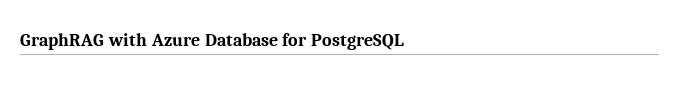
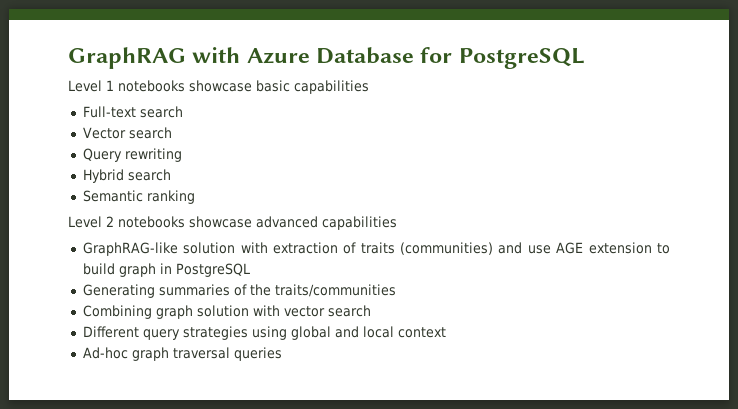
+ Level 1 notebooks showcase basic capabilities
+ Full-text search
+ Vector search
+ Query rewriting
+ Hybrid search
+ Semantic ranking
+ Level 2 notebooks showcase advanced capabilities
+ GraphRAG-like solution with extraction of traits (communities) and use AGE extension to build graph in PostgreSQL
+ Generating summaries of the traits/communities
+ Combining graph solution with vector search
+ Different query strategies using global and local context
+ Ad-hoc graph traversal queries

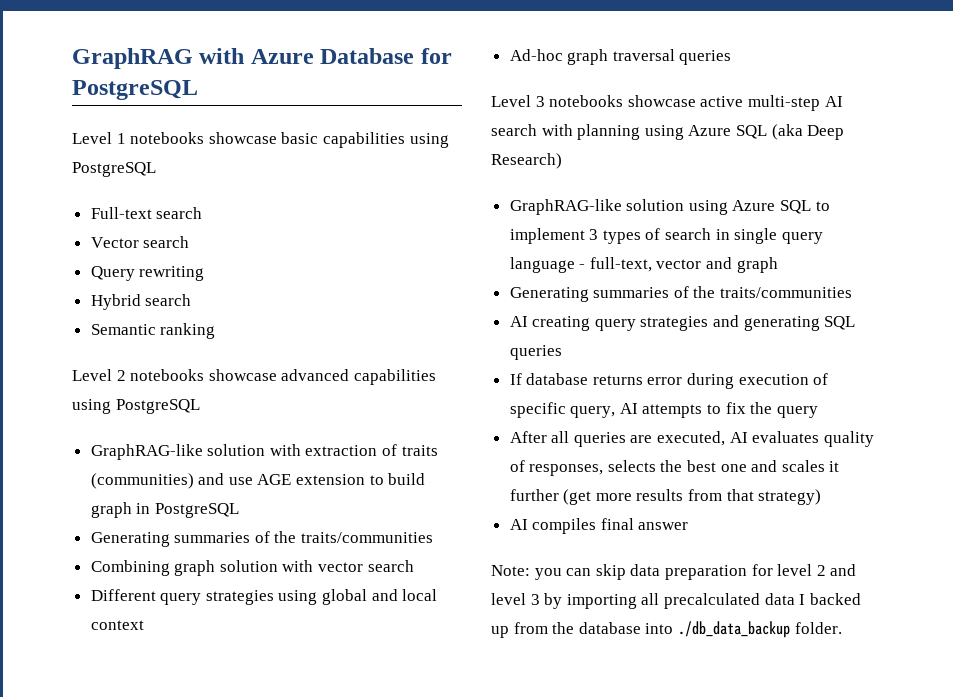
- Level 1 notebooks showcase basic capabilities
+ Level 1 notebooks showcase basic capabilities using PostgreSQL
- Level 2 notebooks showcase advanced capabilities
+ Level 2 notebooks showcase advanced capabilities using PostgreSQL
+ Level 3 notebooks showcase active multi-step AI search with planning using Azure SQL (aka Deep Research)
+ GraphRAG-like solution using Azure SQL to implement 3 types of search in single query language - full-text, vector and graph
+ Generating summaries of the traits/communities
+ AI creating query strategies and generating SQL queries
+ If database returns error during execution of specific query, AI attempts to fix the query
+ After all queries are executed, AI evaluates quality of responses, selects the best one and scales it further (get more results from that strategy)
+ AI compiles final answer
+ Note: you can skip data preparation for level 2 and level 3 by importing all precalculated data I backed up from the database into ./db_data_backup folder.

